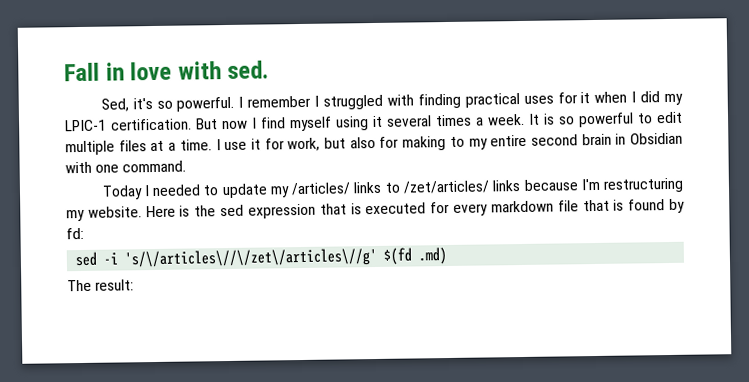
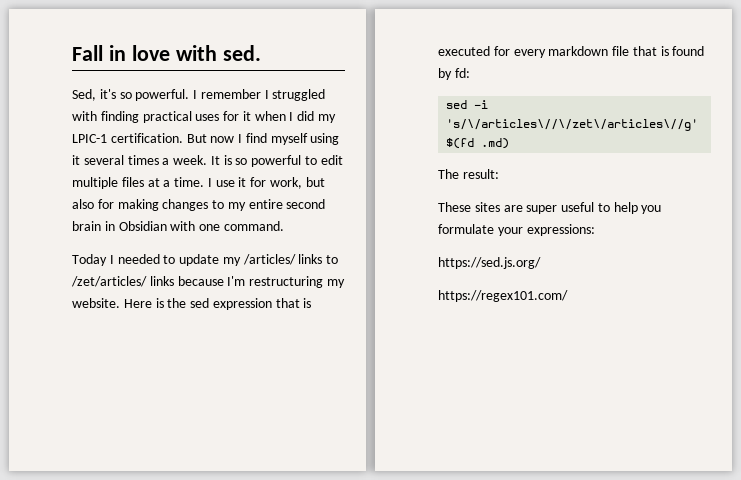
- I use it for work, but also for making to my entire second brain in Obsidian with one command.
+ I use it for work, but also for making changes to my entire second brain in Obsidian with one command.
+ These sites are super useful to help you formulate your expressions:
+ https://sed.js.org/
+ https://regex101.com/

